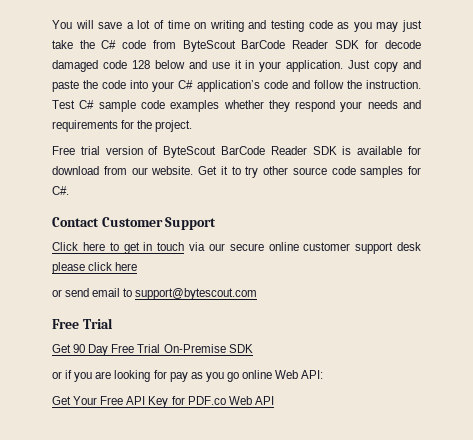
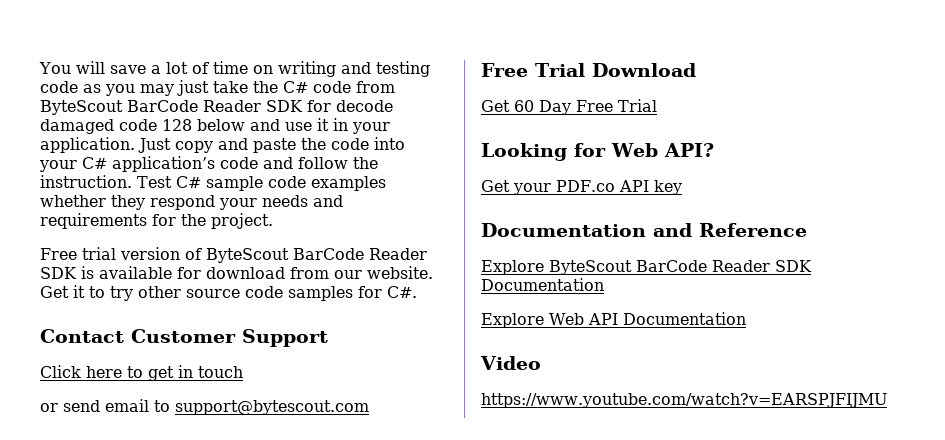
- Click here to get in touch via our secure online customer support desk please click here
+ Click here to get in touch
  or send email to support@bytescout.com
- Free Trial
- Get 90 Day Free Trial On-Premise SDK
- or if you are looking for pay as you go online Web API:
- Get Your Free API Key for PDF.co Web API
+ Free Trial Download
+ Get 60 Day Free Trial
+ Looking for Web API?
+ Get your PDF.co API key
+ Documentation and Reference
+ Explore ByteScout BarCode Reader SDK Documentation
+ Explore Web API Documentation
+ Video
+ https://www.youtube.com/watch?v=EARSPJFIJMU

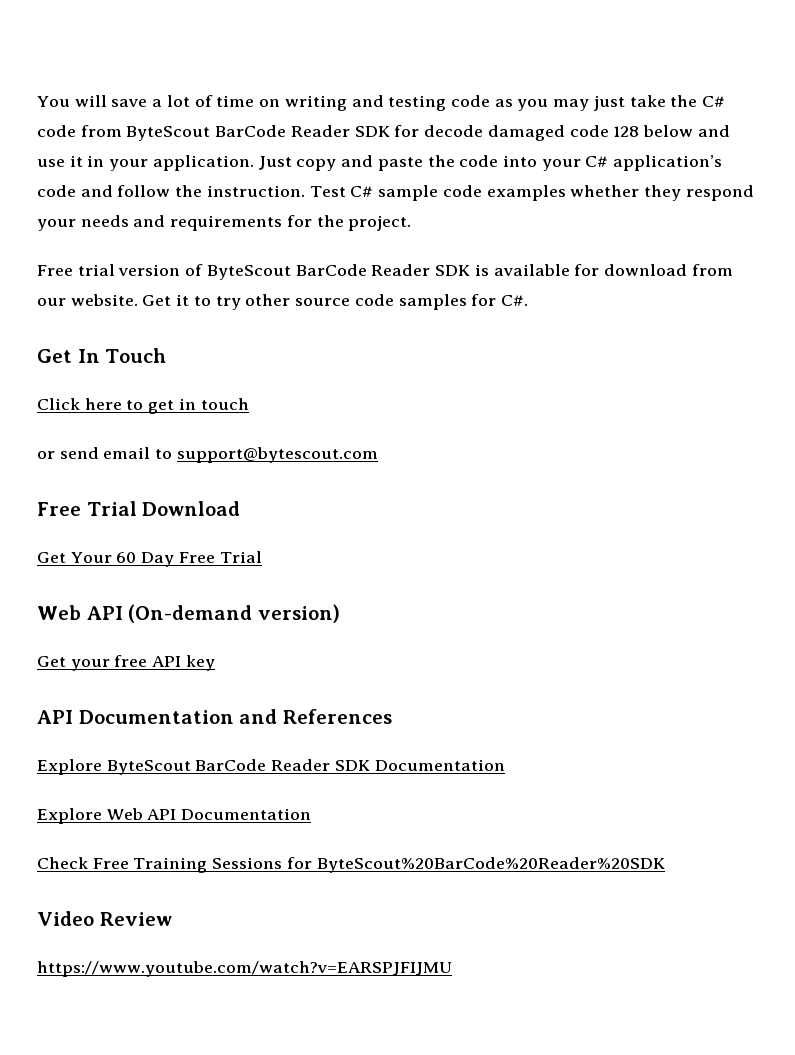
- Contact Customer Support
+ Get In Touch
- Get 60 Day Free Trial
+ Get Your 60 Day Free Trial
- Looking for Web API?
+ Web API (On-demand version)
- Get your PDF.co API key
+ Get your free API key
- Documentation and Reference
+ API Documentation and References
+ Check Free Training Sessions for ByteScout%20BarCode%20Reader%20SDK
- Video
+ Video Review

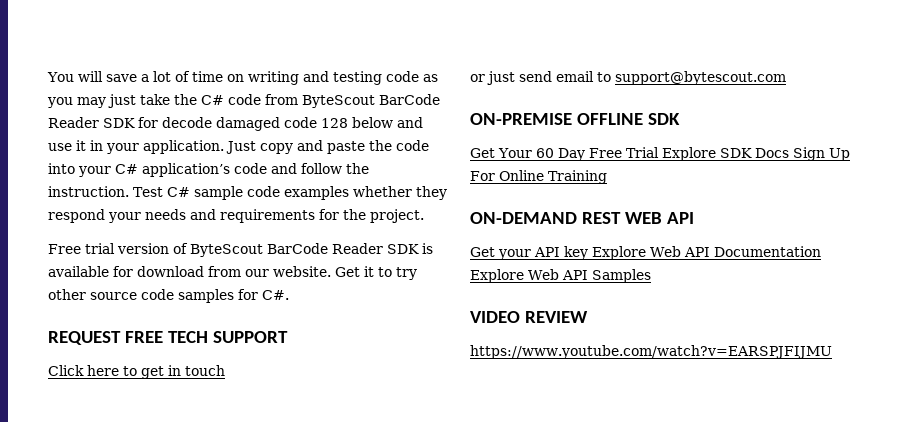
- Get In Touch
+ REQUEST FREE TECH SUPPORT
- or send email to support@bytescout.com
+ or just send email to support@bytescout.com
- Free Trial Download
+ ON-PREMISE OFFLINE SDK
- Get Your 60 Day Free Trial
- Web API (On-demand version)
+ Get Your 60 Day Free Trial Explore SDK Docs Sign Up For Online Training
+ ON-DEMAND REST WEB API
- Get your free API key
- API Documentation and References
- Explore ByteScout BarCode Reader SDK Documentation
- Explore Web API Documentation
- Check Free Training Sessions for ByteScout%20BarCode%20Reader%20SDK
- Video Review
+ Get your API key Explore Web API Documentation Explore Web API Samples
+ VIDEO REVIEW

